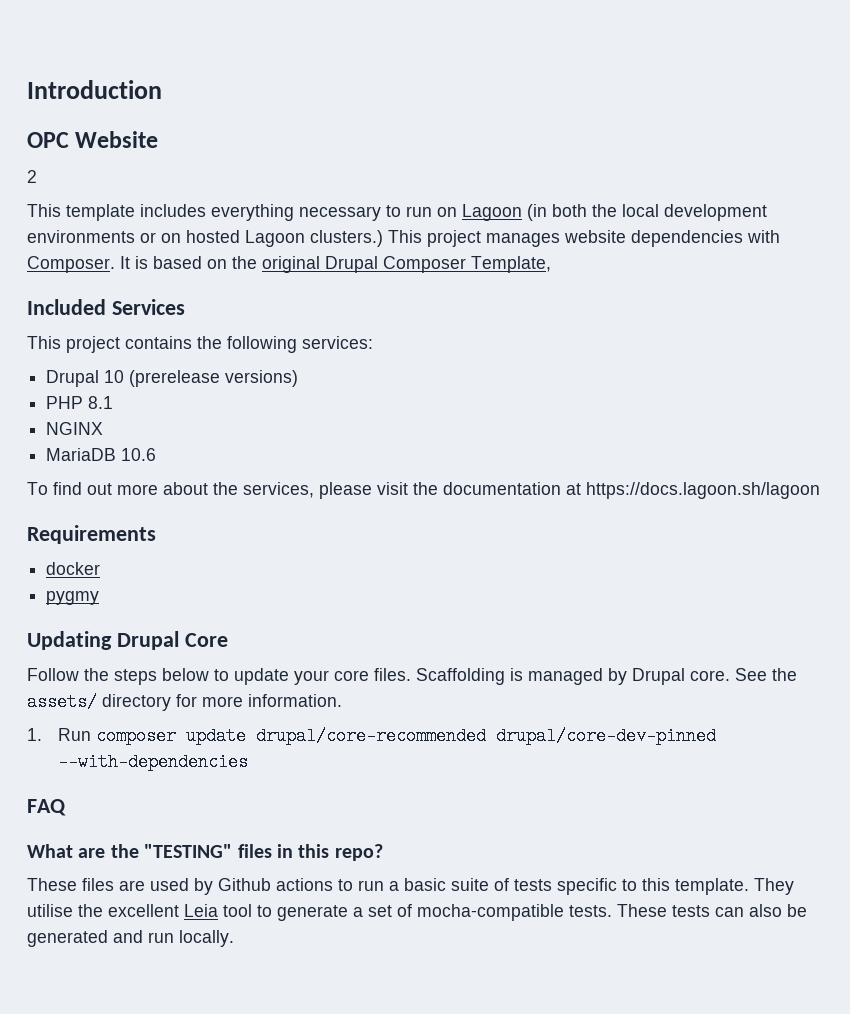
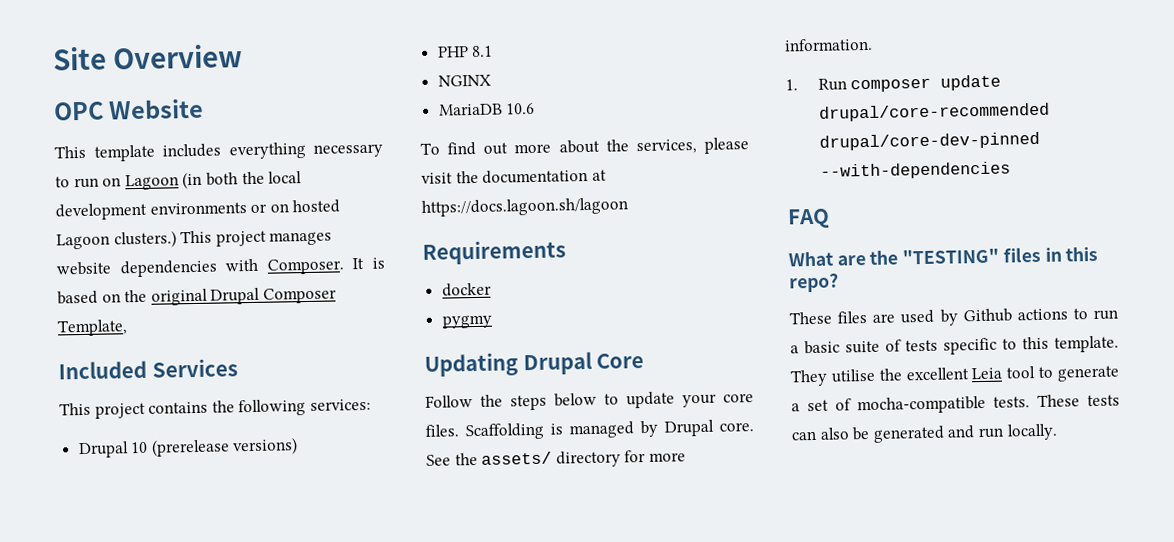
- Introduction
+ Site Overview
- 2

